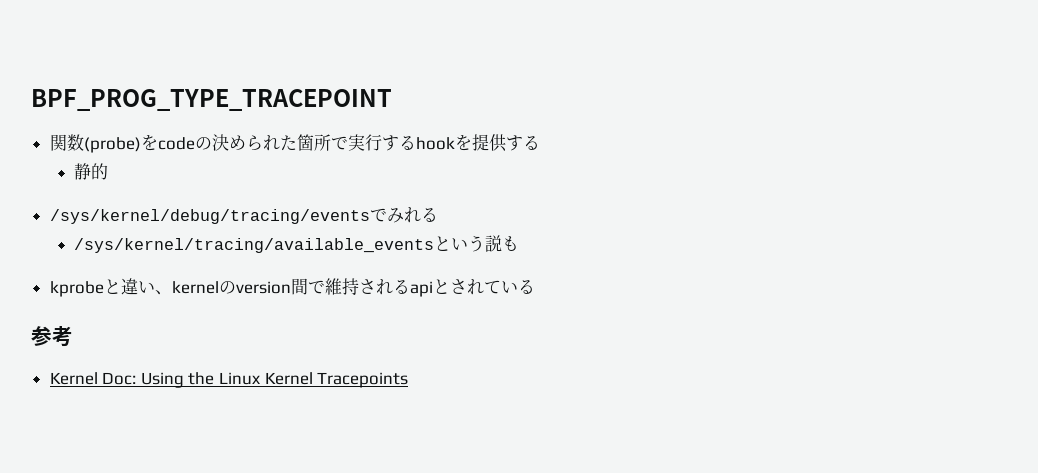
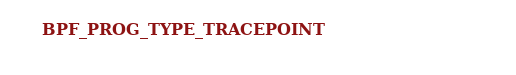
- 関数(probe)をcodeの決められた箇所で実行するhookを提供する
- 静的
- /sys/kernel/debug/tracing/eventsでみれる
- /sys/kernel/tracing/available_eventsという説も
- kprobeと違い、kernelのversion間で維持されるapiとされている
- 参考
- Kernel Doc: Using the Linux Kernel Tracepoints

